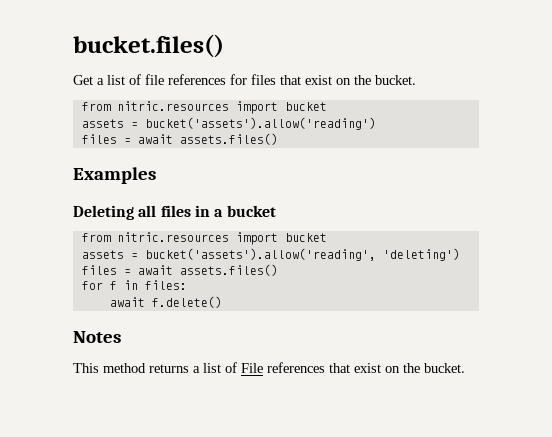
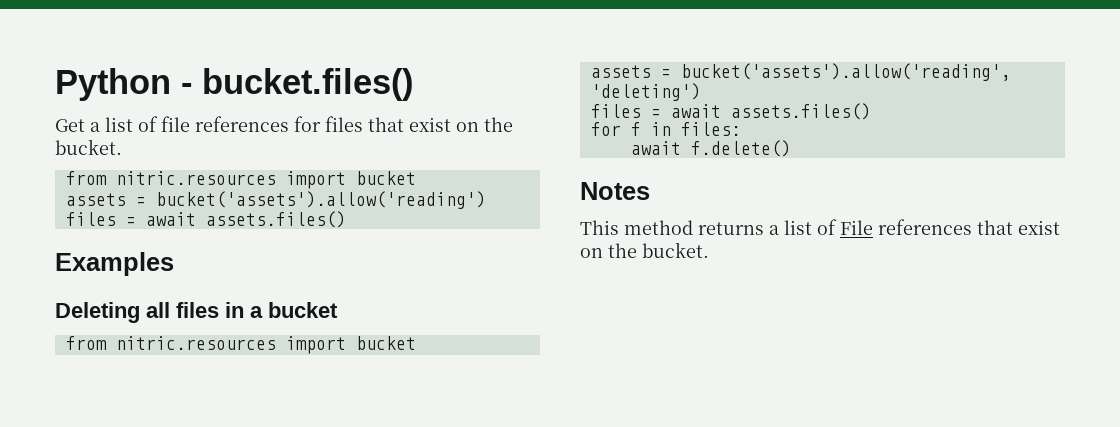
- bucket.files()
+ Python - bucket.files()

